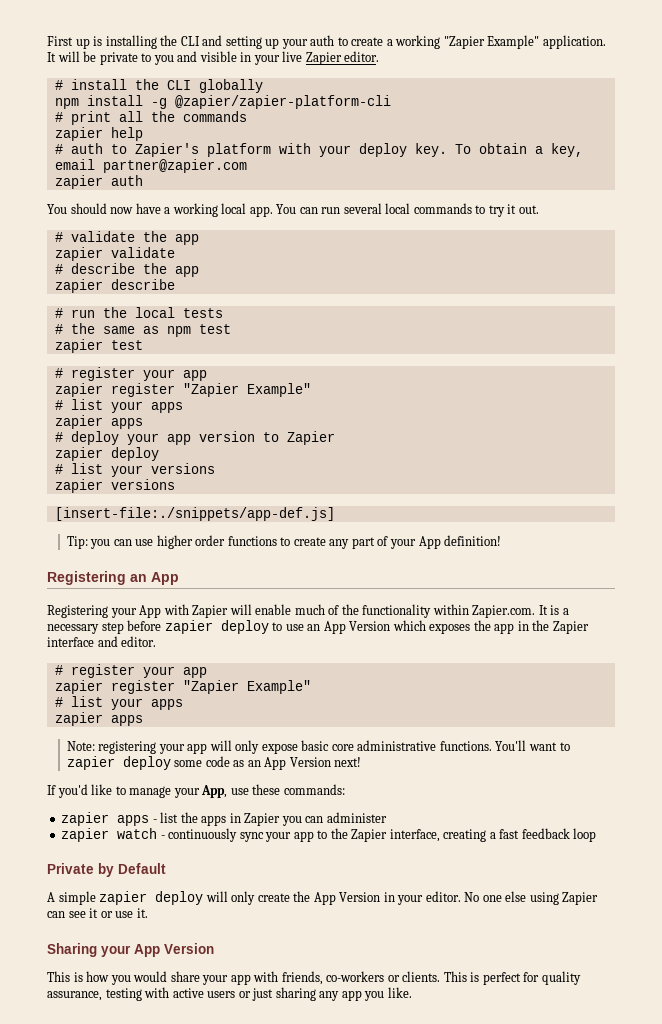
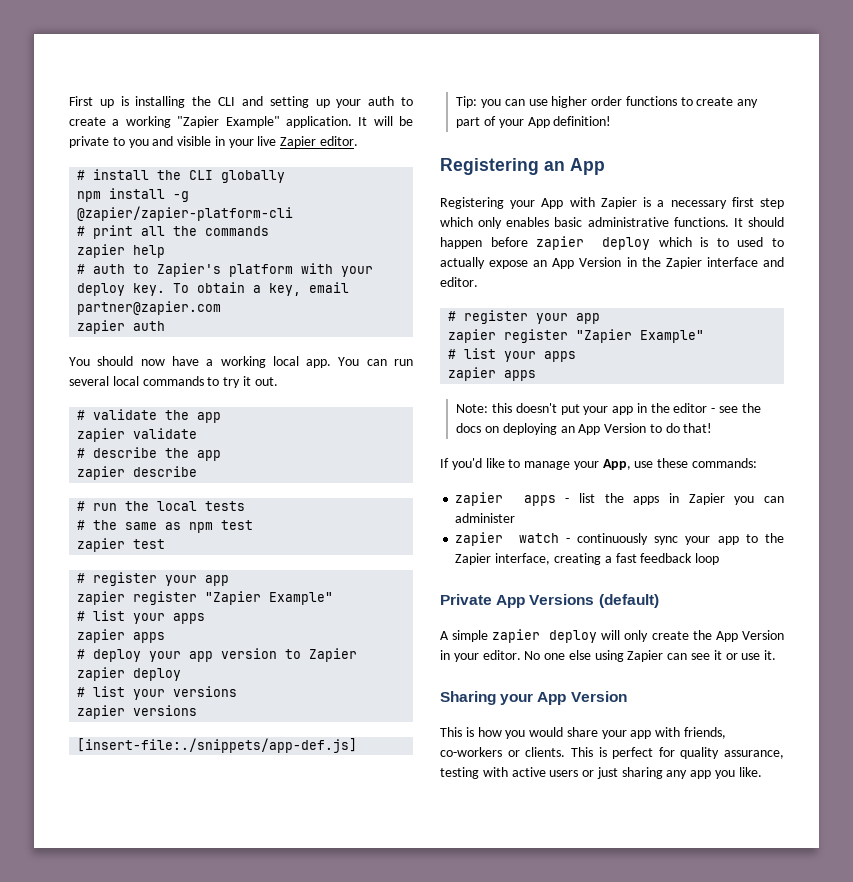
- Registering your App with Zapier will enable much of the functionality within Zapier.com. It is a necessary step before zapier deploy to use an App Version which exposes the app in the Zapier interface and editor.
+ Registering your App with Zapier is a necessary first step which only enables basic administrative functions. It should happen before zapier deploy which is to used to actually expose an App Version in the Zapier interface and editor.
- Note: registering your app will only expose basic core administrative functions. You'll want to zapier deploy some code as an App Version next!
+ Note: this doesn't put your app in the editor - see the docs on deploying an App Version to do that!
- Private by Default
+ Private App Versions (default)

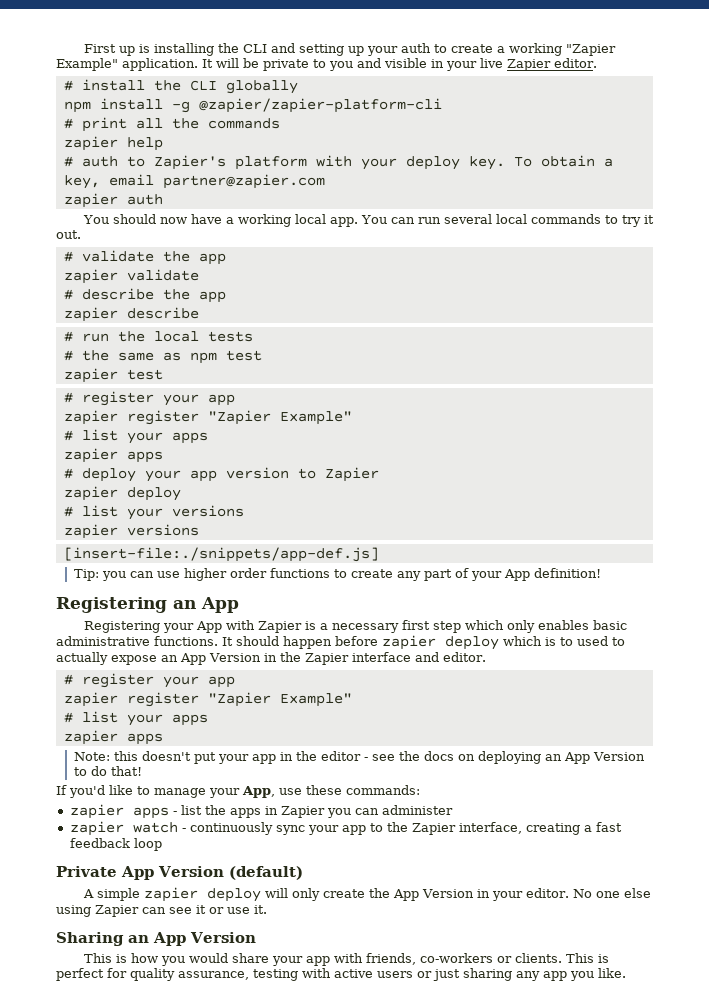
- Private App Versions (default)
+ Private App Version (default)
- Sharing your App Version
+ Sharing an App Version

